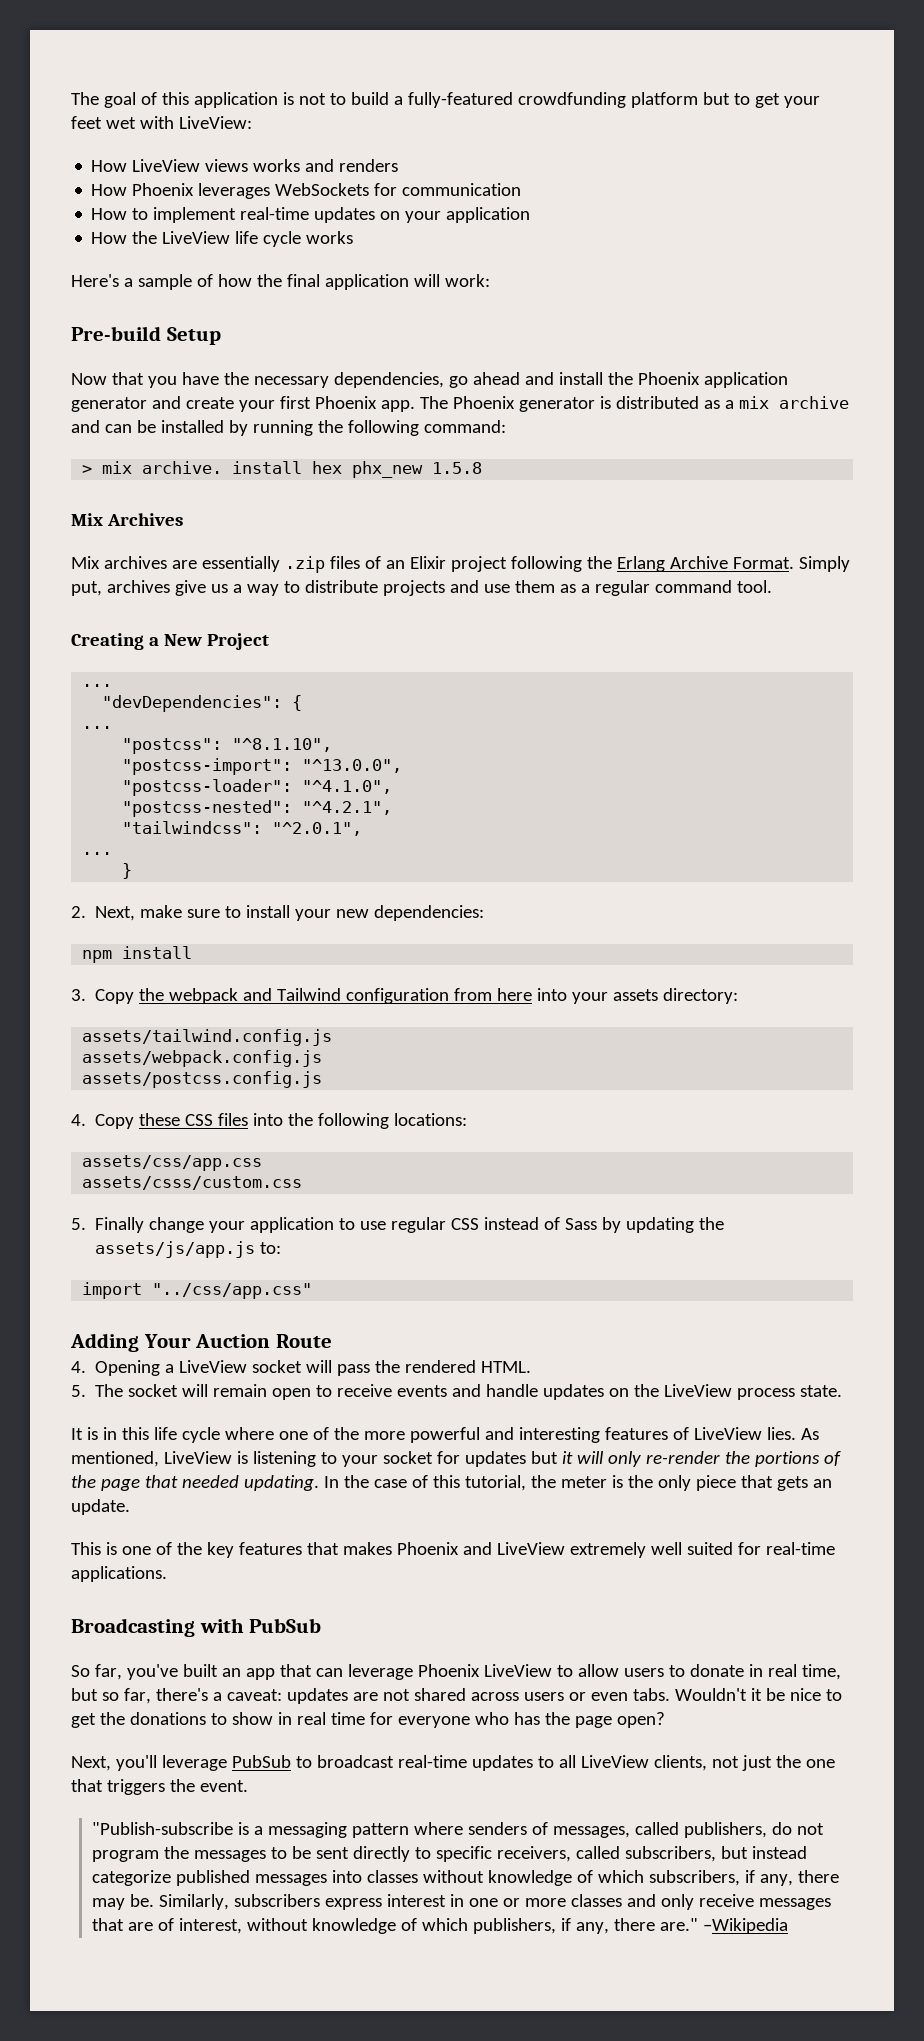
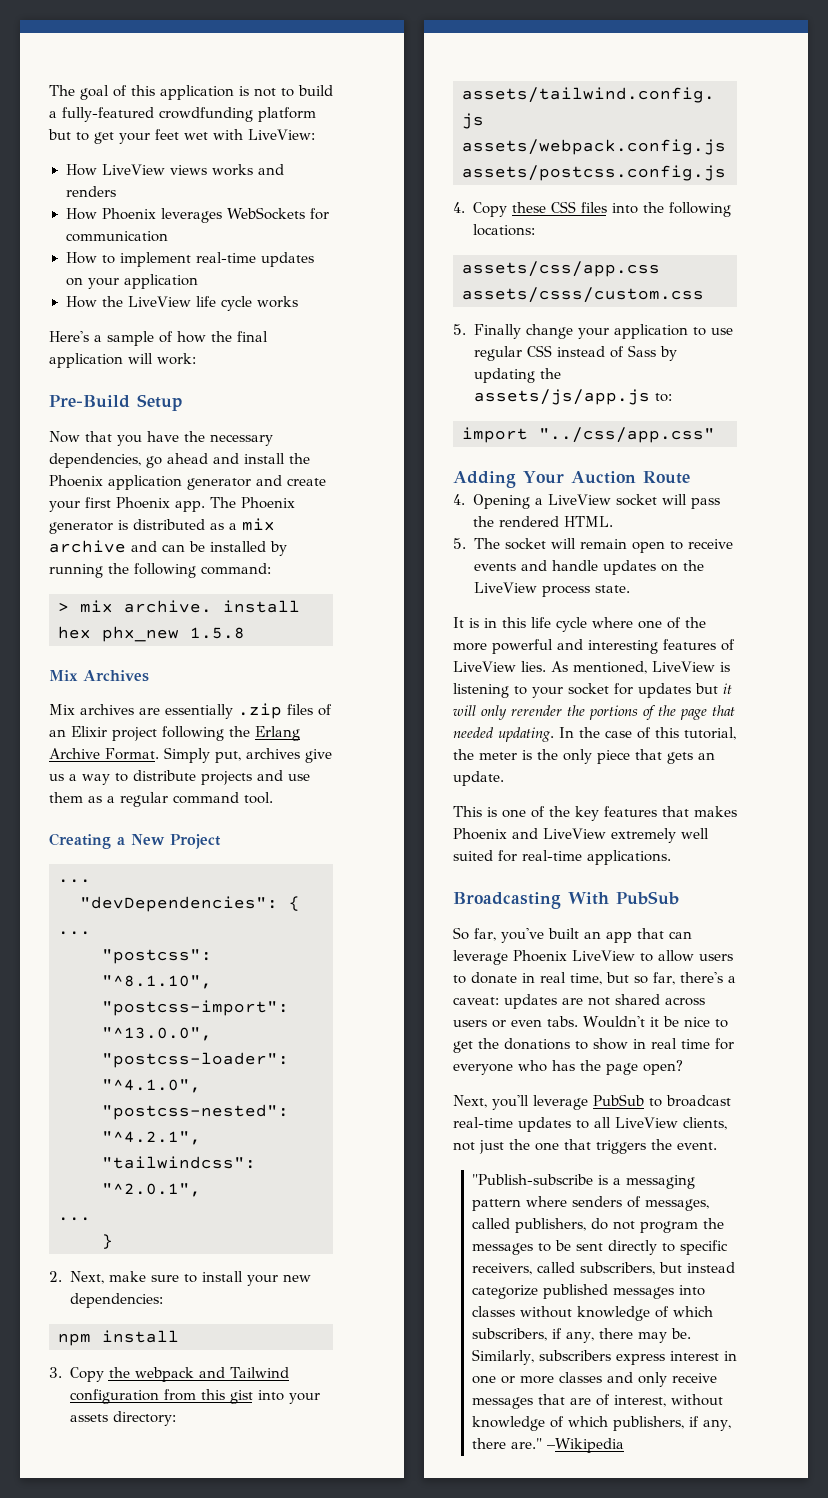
- Pre-build Setup
+ Pre-Build Setup
- 3. Copy the webpack and Tailwind configuration from here into your assets directory:
+ 3. Copy the webpack and Tailwind configuration from this gist into your assets directory:
- As mentioned, LiveView is listening to your socket for updates but it will only re-render the portions of the page that needed updating.
+ As mentioned, LiveView is listening to your socket for updates but it will only rerender the portions of the page that needed updating.
- Broadcasting with PubSub
+ Broadcasting With PubSub

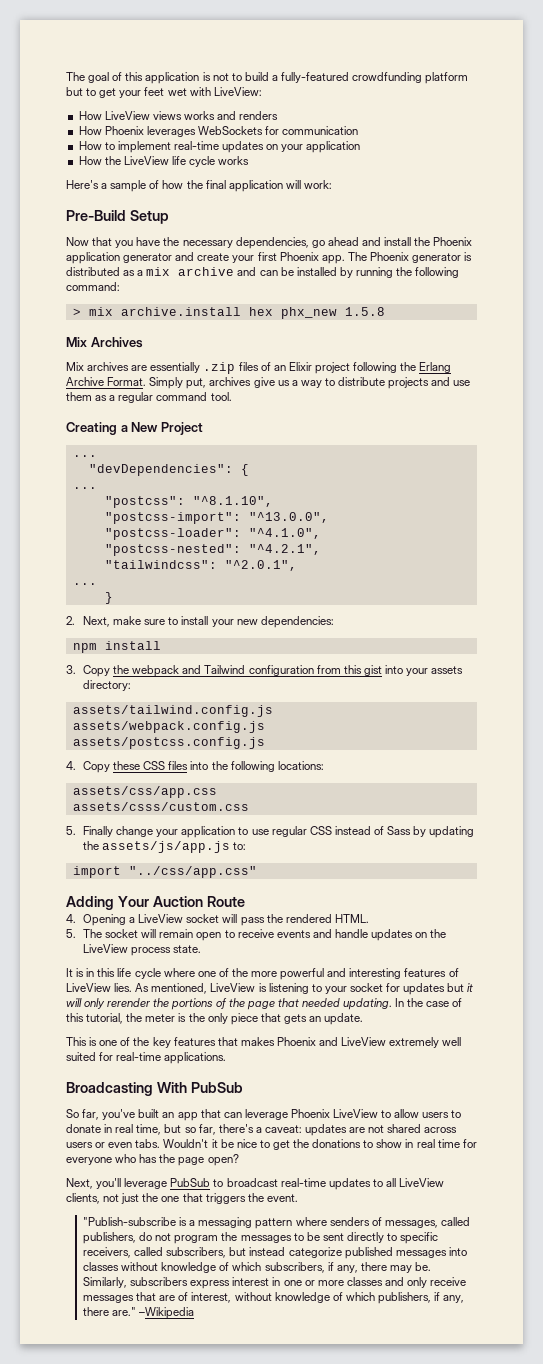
- > mix archive. install hex phx_new 1.5.8
+ > mix archive.install hex phx_new 1.5.8

